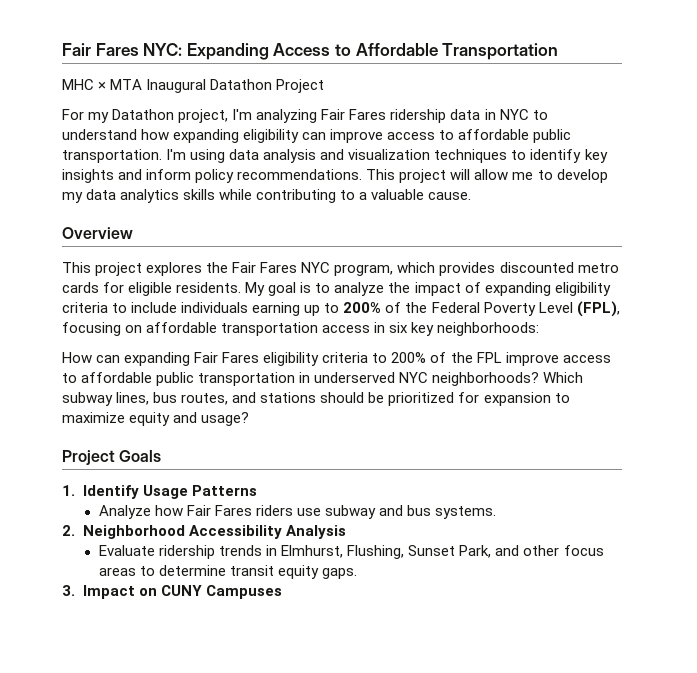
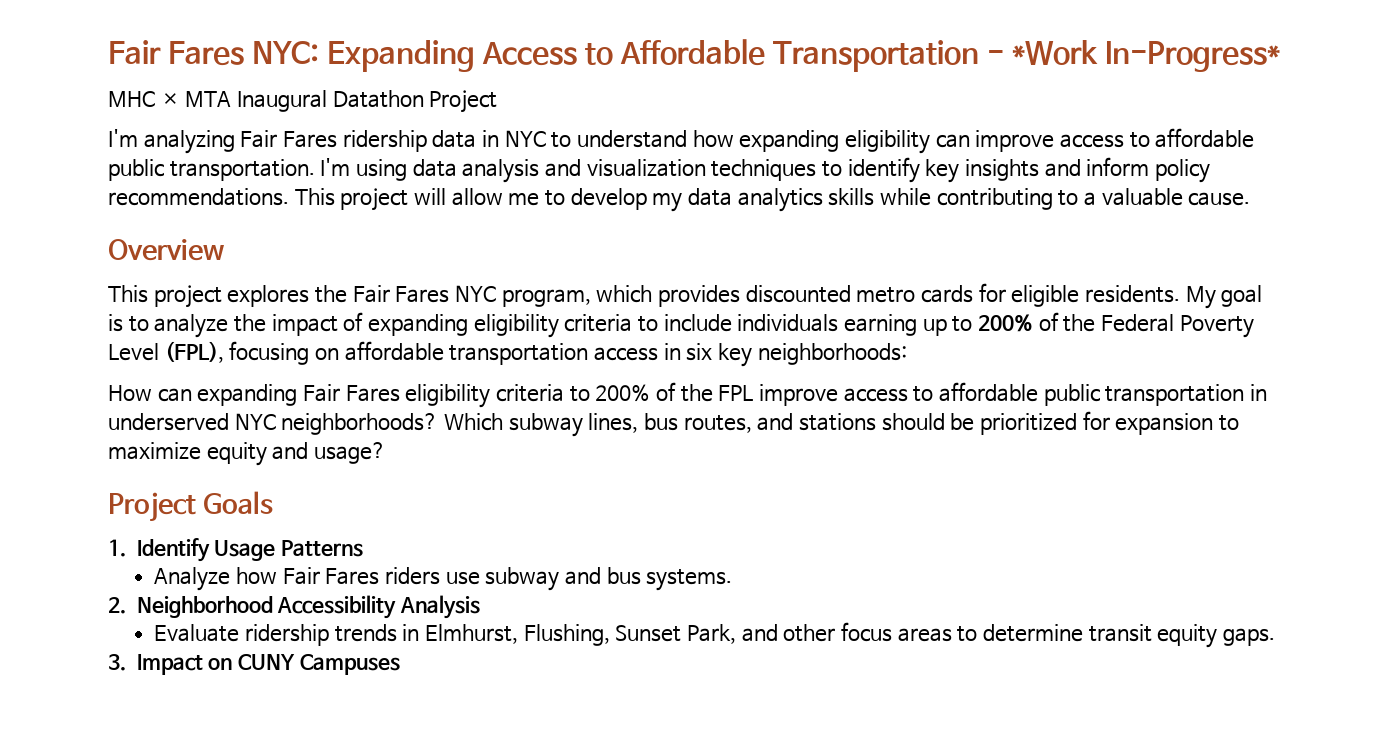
- Fair Fares NYC: Expanding Access to Affordable Transportation
+ Fair Fares NYC: Expanding Access to Affordable Transportation - *Work In-Progress*
- For my Datathon project, I'm analyzing Fair Fares ridership data in NYC to understand how expanding eligibility can improve access to affordable public transportation.
+ I'm analyzing Fair Fares ridership data in NYC to understand how expanding eligibility can improve access to affordable public transportation.

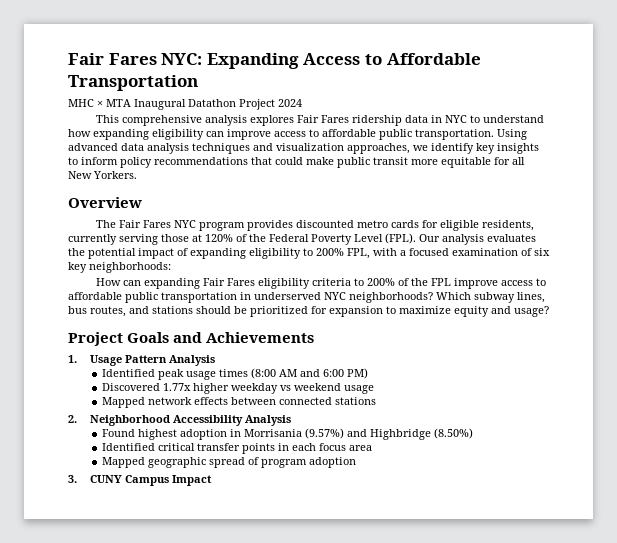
- Fair Fares NYC: Expanding Access to Affordable Transportation - *Work In-Progress*
+ Fair Fares NYC: Expanding Access to Affordable Transportation
- MHC × MTA Inaugural Datathon Project
- I'm analyzing Fair Fares ridership data in NYC to understand how expanding eligibility can improve access to affordable public transportation.
+ MHC × MTA Inaugural Datathon Project 2024
+ This comprehensive analysis explores Fair Fares ridership data in NYC to understand how expanding eligibility can improve access to affordable public transportation.
- I'm using data analysis and visualization techniques to identify key insights and inform policy recommendations. This project will allow me to develop my data analytics skills while contributing to a valuable cause.
+ Using advanced data analysis techniques and visualization approaches, we identify key insights to inform policy recommendations that could make public transit more equitable for all New Yorkers.
  Overview
- This project explores the Fair Fares NYC program, which provides discounted metro cards for eligible residents. My goal is to analyze the impact of expanding eligibility criteria to include individuals earning up to 200% of the Federal Poverty Level (FPL), focusing on affordable transportation access in six key neighborhoods:
+ The Fair Fares NYC program provides discounted metro cards for eligible residents, currently serving those at 120% of the Federal Poverty Level (FPL). Our analysis evaluates the potential impact of expanding eligibility to 200% FPL, with a focused examination of six key neighborhoods:
- Project Goals
+ Project Goals and Achievements
- 1. Identify Usage Patterns
- Analyze how Fair Fares riders use subway and bus systems.
+ 1. Usage Pattern Analysis
+ Identified peak usage times (8:00 AM and 6:00 PM)
+ Discovered 1.77x higher weekday vs weekend usage
+ Mapped network effects between connected stations
  2. Neighborhood Accessibility Analysis
- Evaluate ridership trends in Elmhurst, Flushing, Sunset Park, and other focus areas to determine transit equity gaps.
- 3. Impact on CUNY Campuses
+ Found highest adoption in Morrisania (9.57%) and Highbridge (8.50%)
+ Identified critical transfer points in each focus area
+ Mapped geographic spread of program adoption
+ 3. CUNY Campus Impact

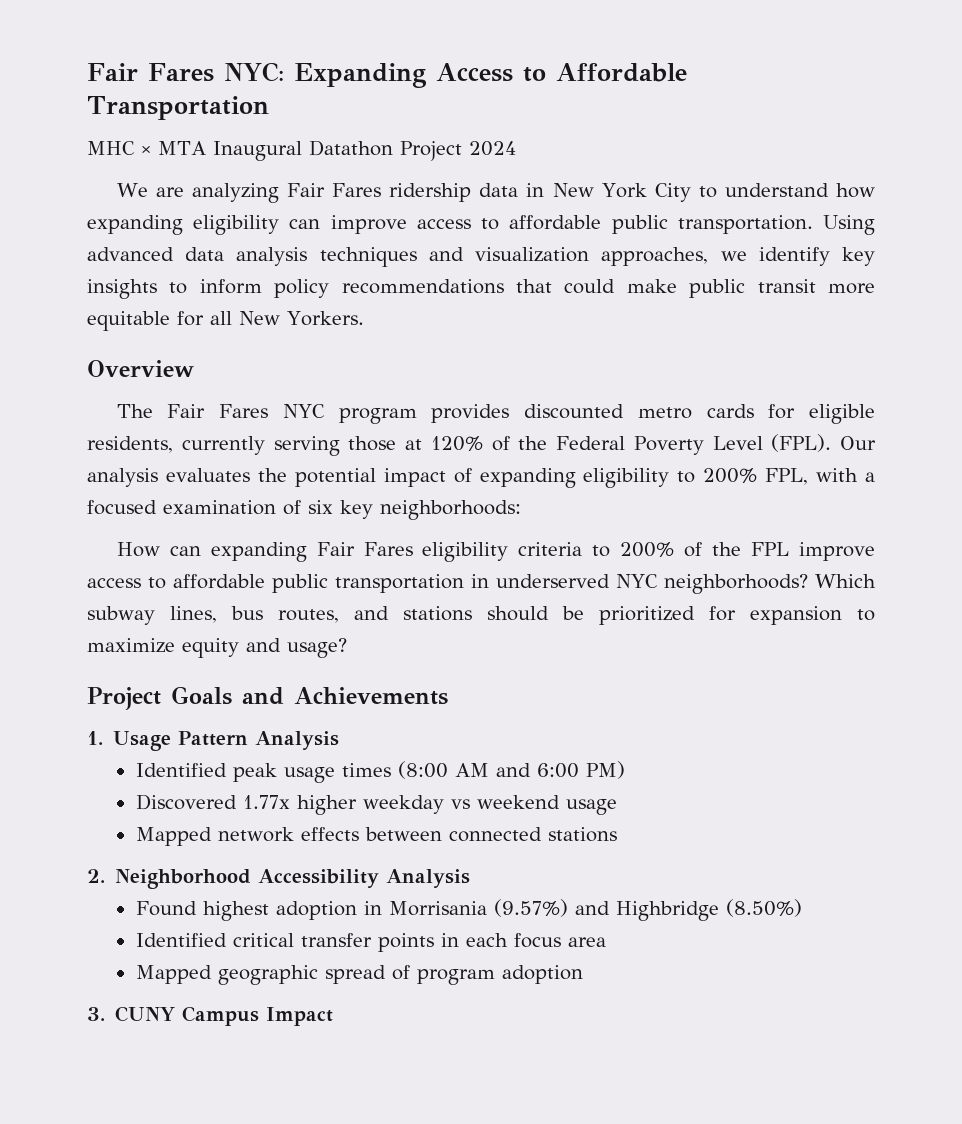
- This comprehensive analysis explores Fair Fares ridership data in NYC to understand how expanding eligibility can improve access to affordable public transportation.
+ We are analyzing Fair Fares ridership data in New York City to understand how expanding eligibility can improve access to affordable public transportation.

